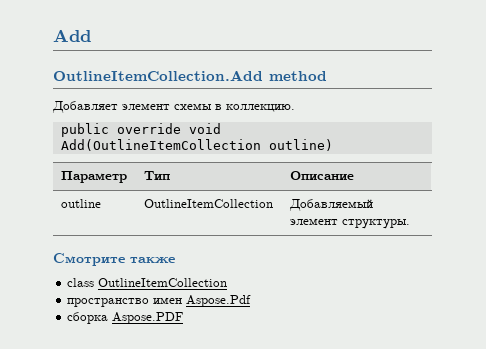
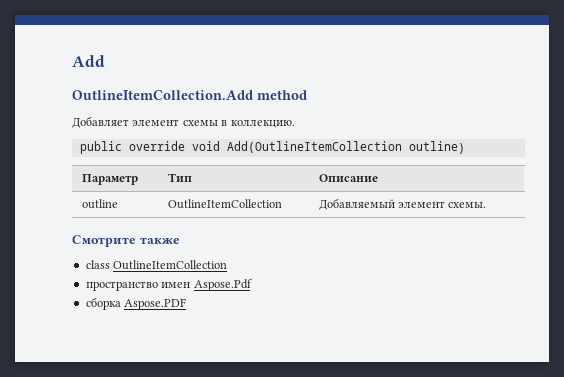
- outline | OutlineItemCollection | Добавляемый элемент структуры.
+ outline | OutlineItemCollection | Добавляемый элемент схемы.

